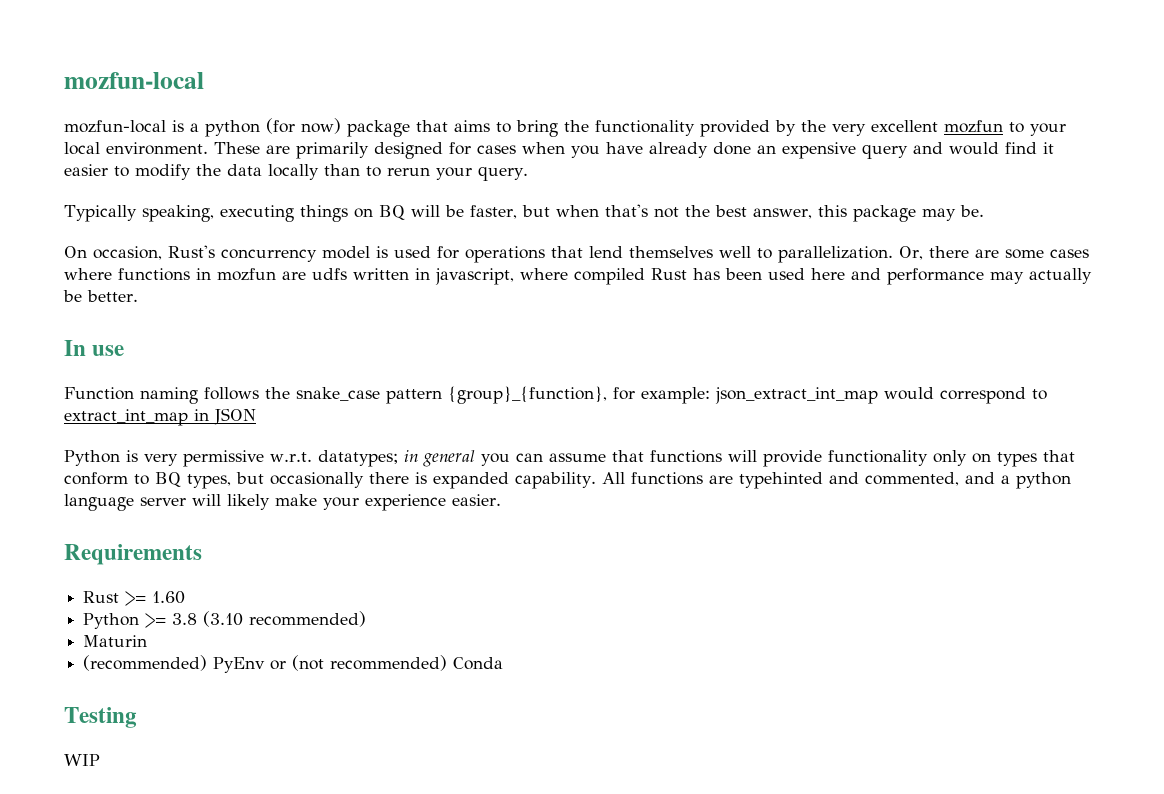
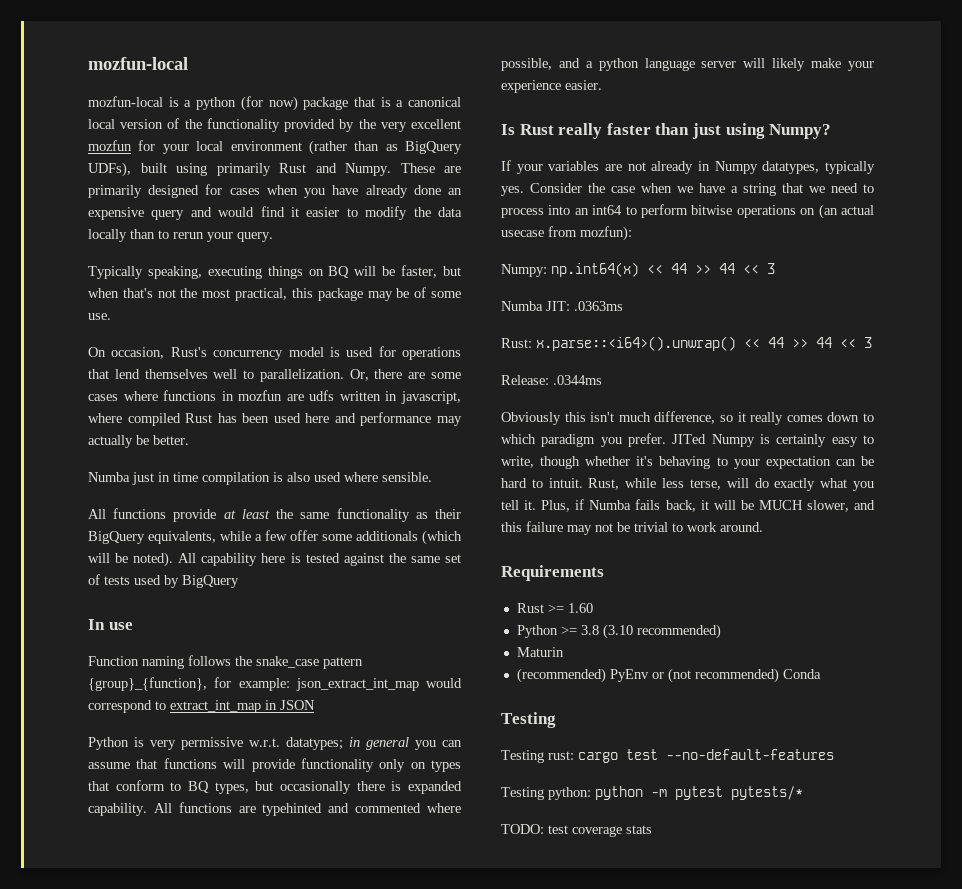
- mozfun-local is a python (for now) package that aims to bring the functionality provided by the very excellent mozfun to your local environment.
+ mozfun-local is a python (for now) package that is a canonical local version of the functionality provided by the very excellent mozfun for your local environment (rather than as BigQuery UDFs), built using primarily Rust and Numpy.
- Typically speaking, executing things on BQ will be faster, but when that's not the best answer, this package may be.
+ Typically speaking, executing things on BQ will be faster, but when that's not the most practical, this package may be of some use.
+ Numba just in time compilation is also used where sensible.
+ All functions provide at least the same functionality as their BigQuery equivalents, while a few offer some additionals (which will be noted). All capability here is tested against the same set of tests used by BigQuery
- All functions are typehinted and commented, and a python language server will likely make your experience easier.
+ All functions are typehinted and commented where possible, and a python language server will likely make your experience easier.
+ Is Rust really faster than just using Numpy?
+ If your variables are not already in Numpy datatypes, typically yes. Consider the case when we have a string that we need to process into an int64 to perform bitwise operations on (an actual usecase from mozfun):
+ Numpy: np.int64(x) << 44 >> 44 << 3
+ Numba JIT: .0363ms
+ Rust: x.parse::<i64>().unwrap() << 44 >> 44 << 3
+ Release: .0344ms
+ Obviously this isn't much difference, so it really comes down to which paradigm you prefer. JITed Numpy is certainly easy to write, though whether it's behaving to your expectation can be hard to intuit. Rust, while less terse, will do exactly what you tell it. Plus, if Numba fails back, it will be MUCH slower, and this failure may not be trivial to work around.
- WIP
+ Testing rust: cargo test --no-default-features
+ Testing python: python -m pytest pytests/*
+ TODO: test coverage stats

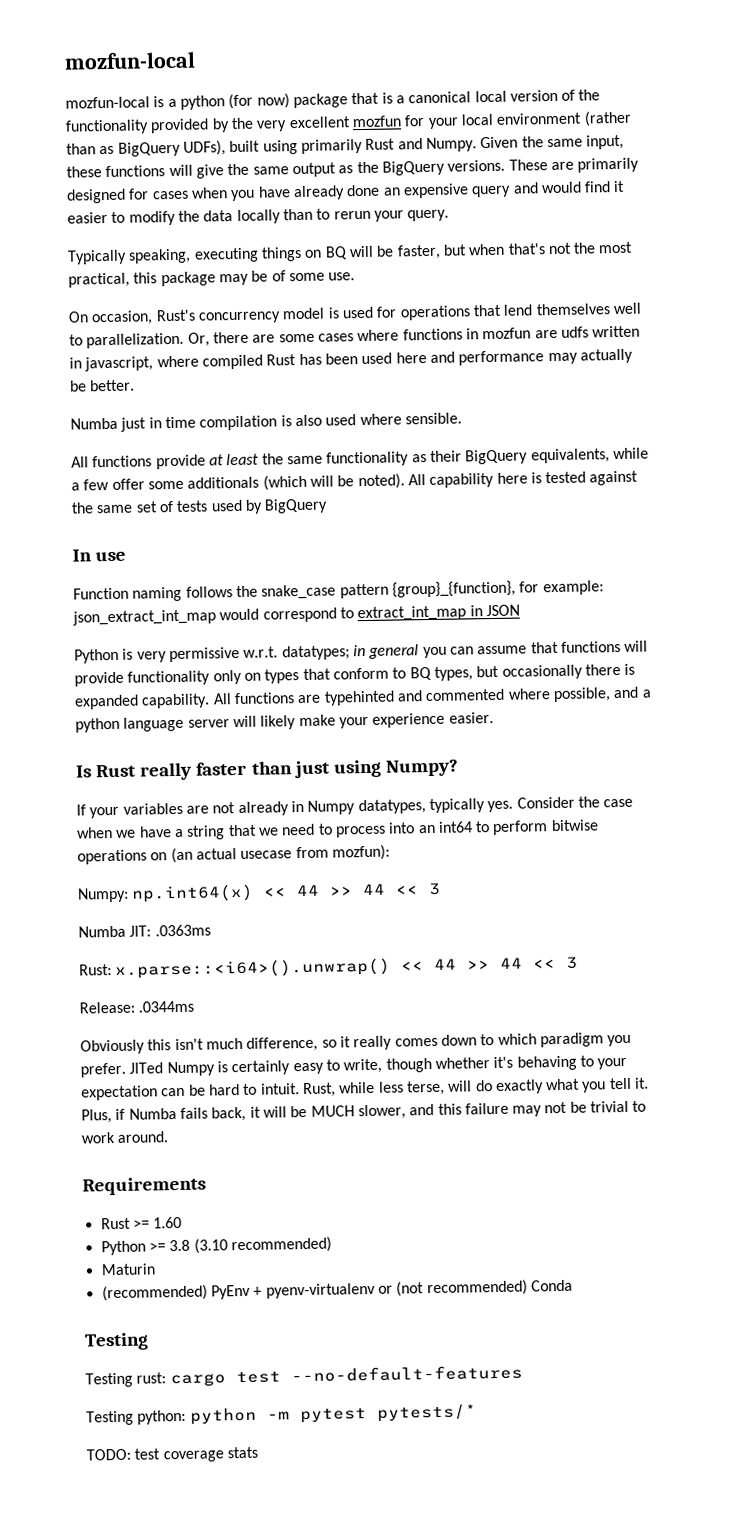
+ Given the same input, these functions will give the same output as the BigQuery versions.
- (recommended) PyEnv or (not recommended) Conda
+ (recommended) PyEnv + pyenv-virtualenv or (not recommended) Conda

